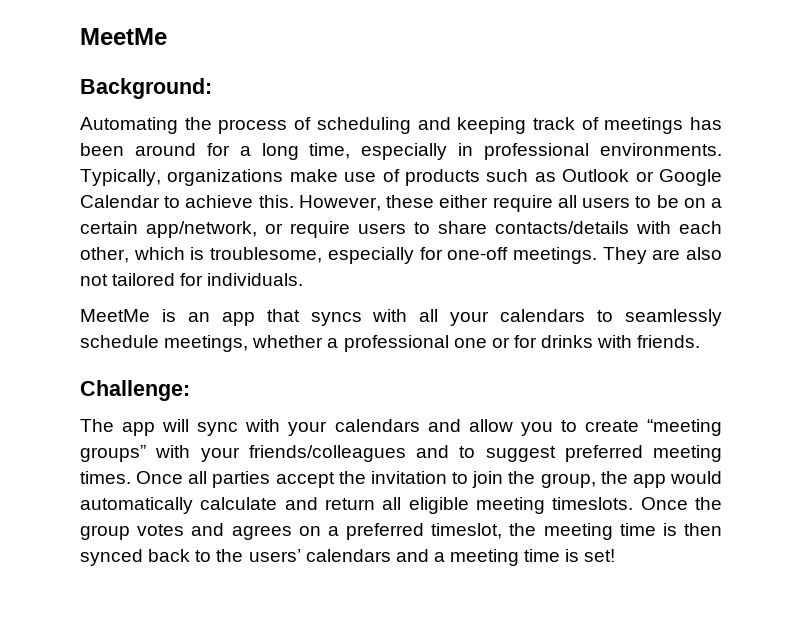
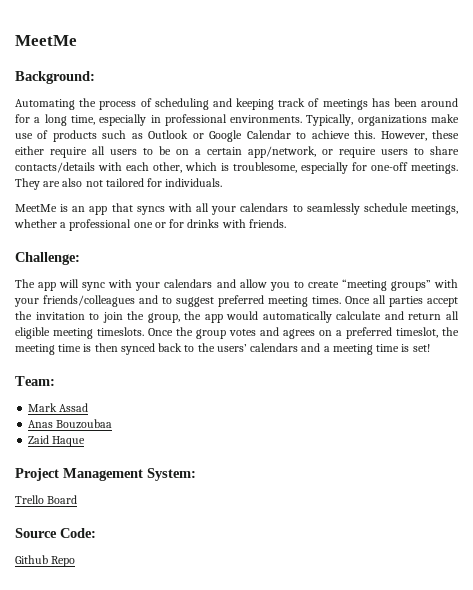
+ Team:
+ Mark Assad
+ Anas Bouzoubaa
+ Zaid Haque
+ Project Management System:
+ Trello Board
+ Source Code:
+ Github Repo

